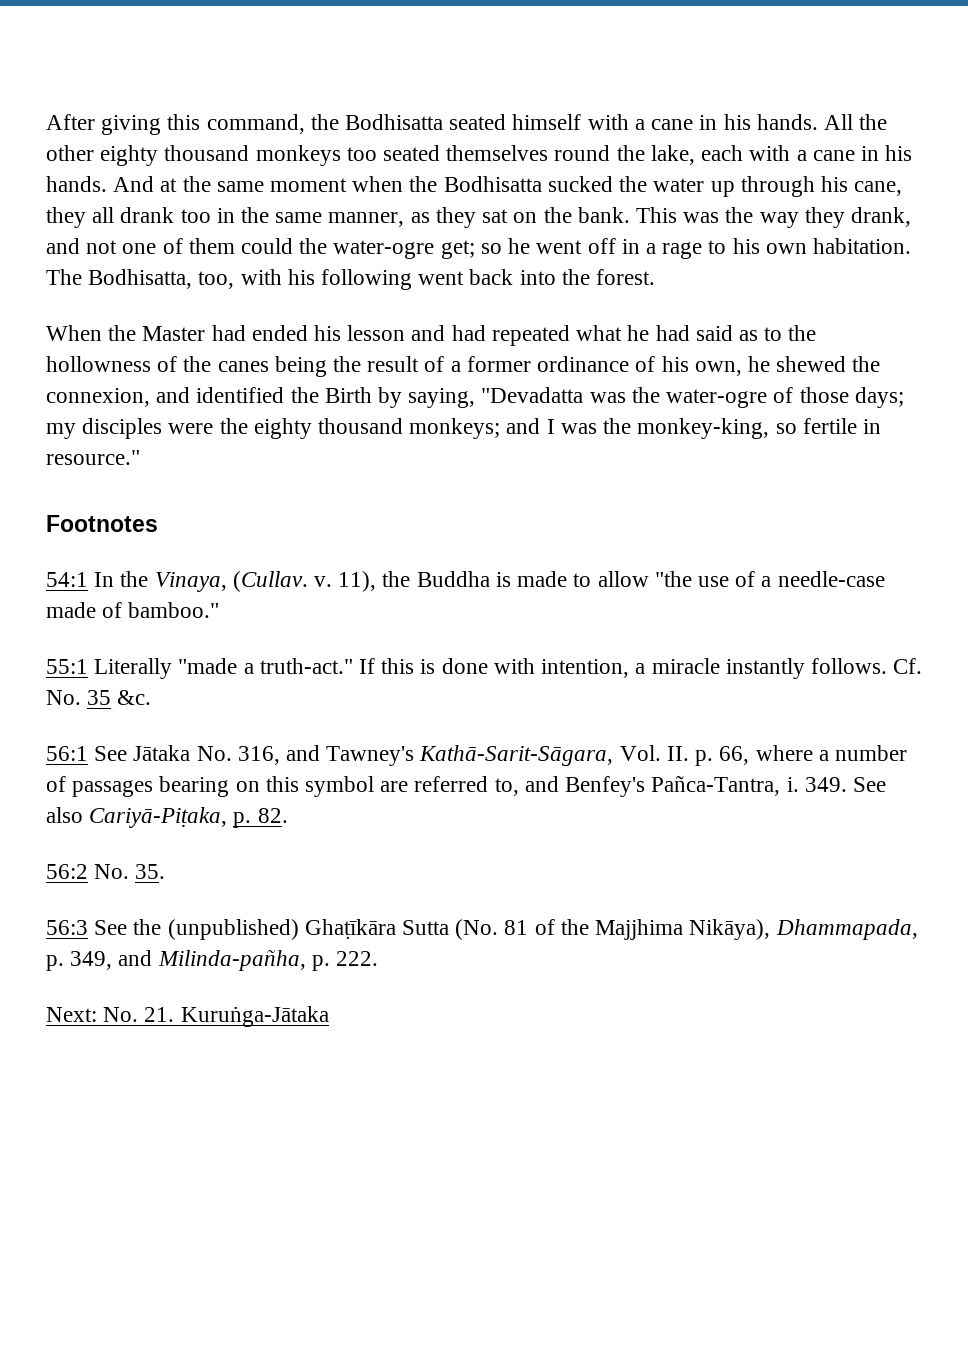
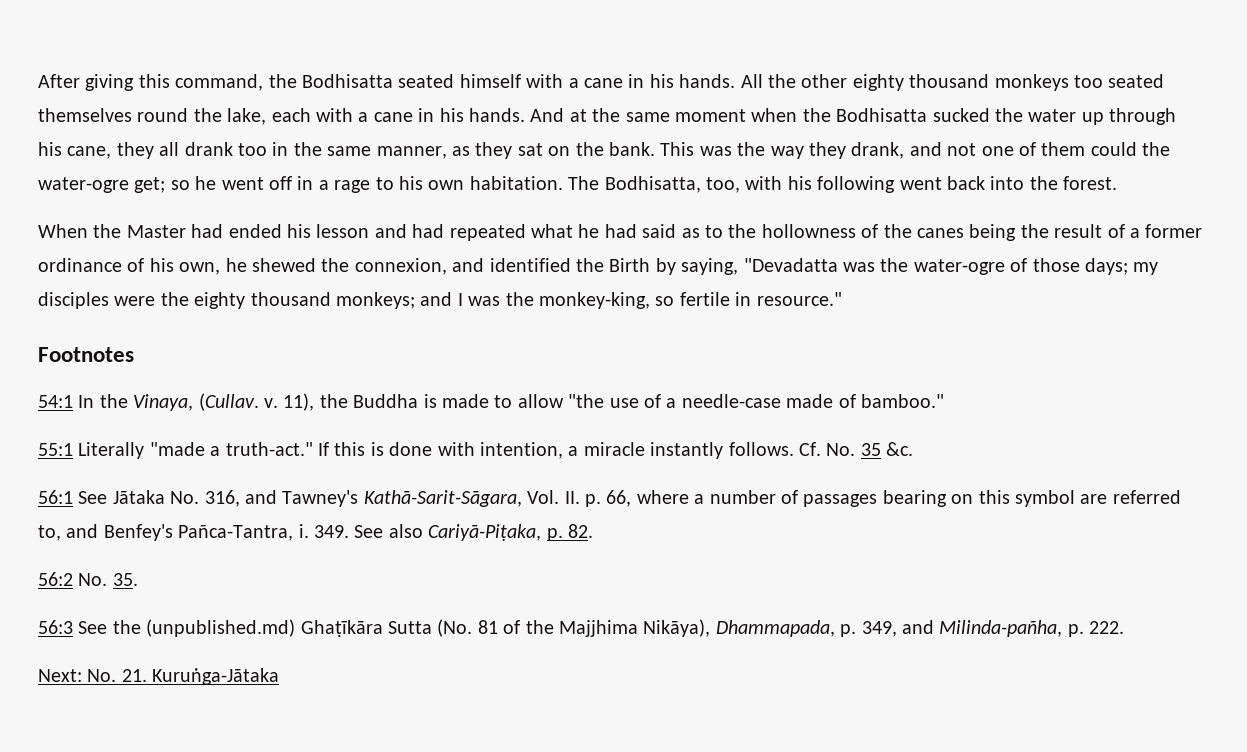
- 56:3 See the (unpublished) Ghaṭīkāra Sutta (No. 81 of the Majjhima Nikāya), Dhammapada, p. 349, and Milinda-pañha, p. 222.
+ 56:3 See the (unpublished.md) Ghaṭīkāra Sutta (No. 81 of the Majjhima Nikāya), Dhammapada, p. 349, and Milinda-pañha, p. 222.

